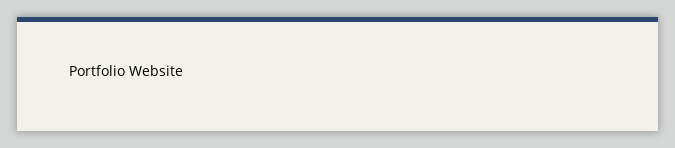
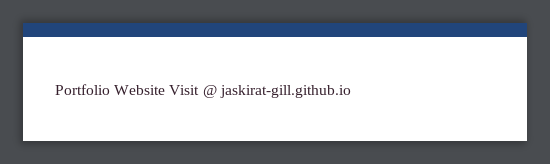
- Portfolio Website
+ Portfolio Website Visit @ jaskirat-gill.github.io

